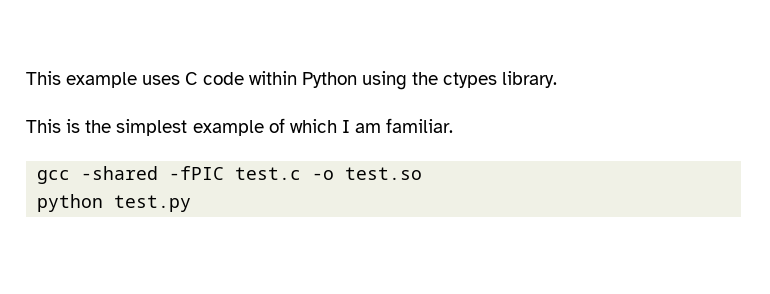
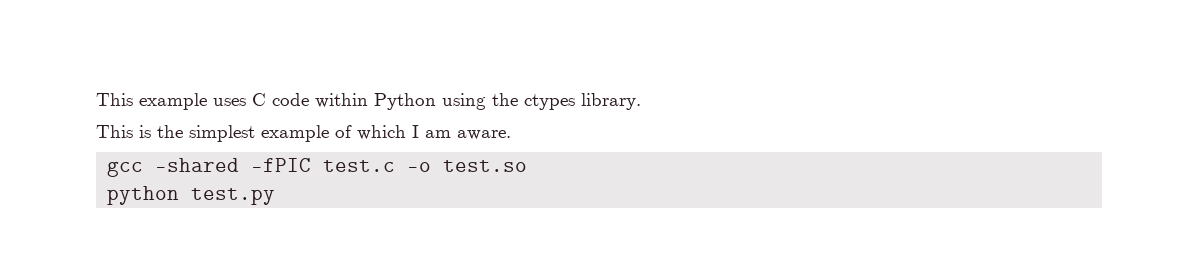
- This is the simplest example of which I am familiar.
+ This is the simplest example of which I am aware.

